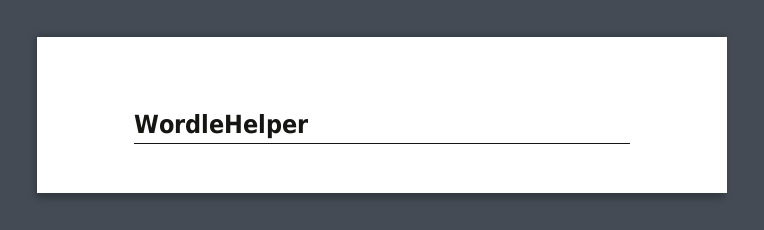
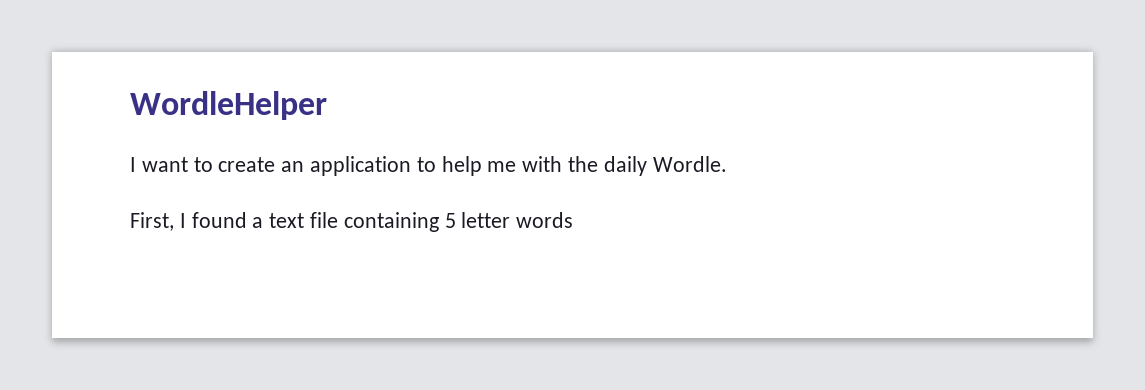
+ I want to create an application to help me with the daily Wordle.
+ First, I found a text file containing 5 letter words

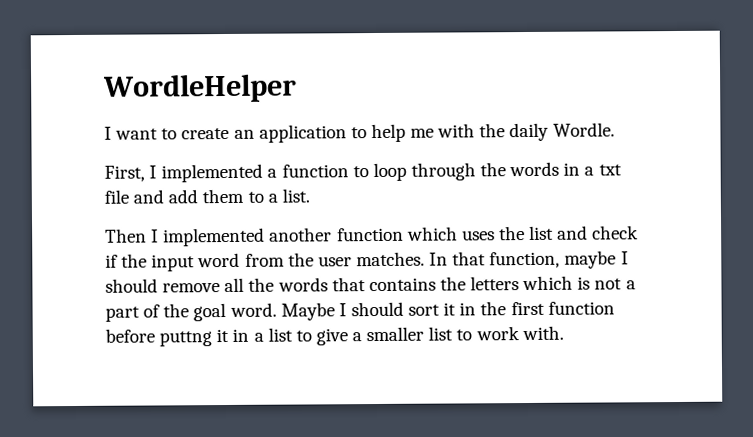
- First, I found a text file containing 5 letter words
+ First, I implemented a function to loop through the words in a txt file and add them to a list.
+ Then I implemented another function which uses the list and check if the input word from the user matches. In that function, maybe I should remove all the words that contains the letters which is not a part of the goal word. Maybe I should sort it in the first function before puttng it in a list to give a smaller list to work with.

